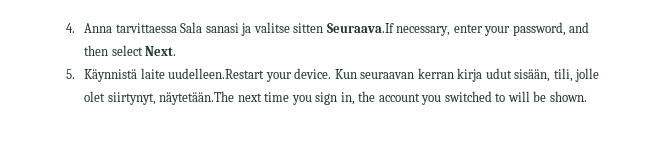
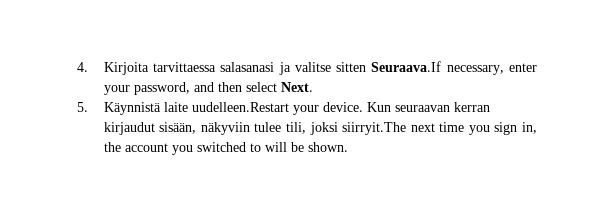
- 4. Anna tarvittaessa Sala sanasi ja valitse sitten Seuraava.If necessary, enter your password, and then select Next.
+ 4. Kirjoita tarvittaessa salasanasi ja valitse sitten Seuraava.If necessary, enter your password, and then select Next.
- Kun seuraavan kerran kirja udut sisään, tili, jolle olet siirtynyt, näytetään.The next time you sign in, the account you switched to will be shown.
+ Kun seuraavan kerran kirjaudut sisään, näkyviin tulee tili, joksi siirryit.The next time you sign in, the account you switched to will be shown.

